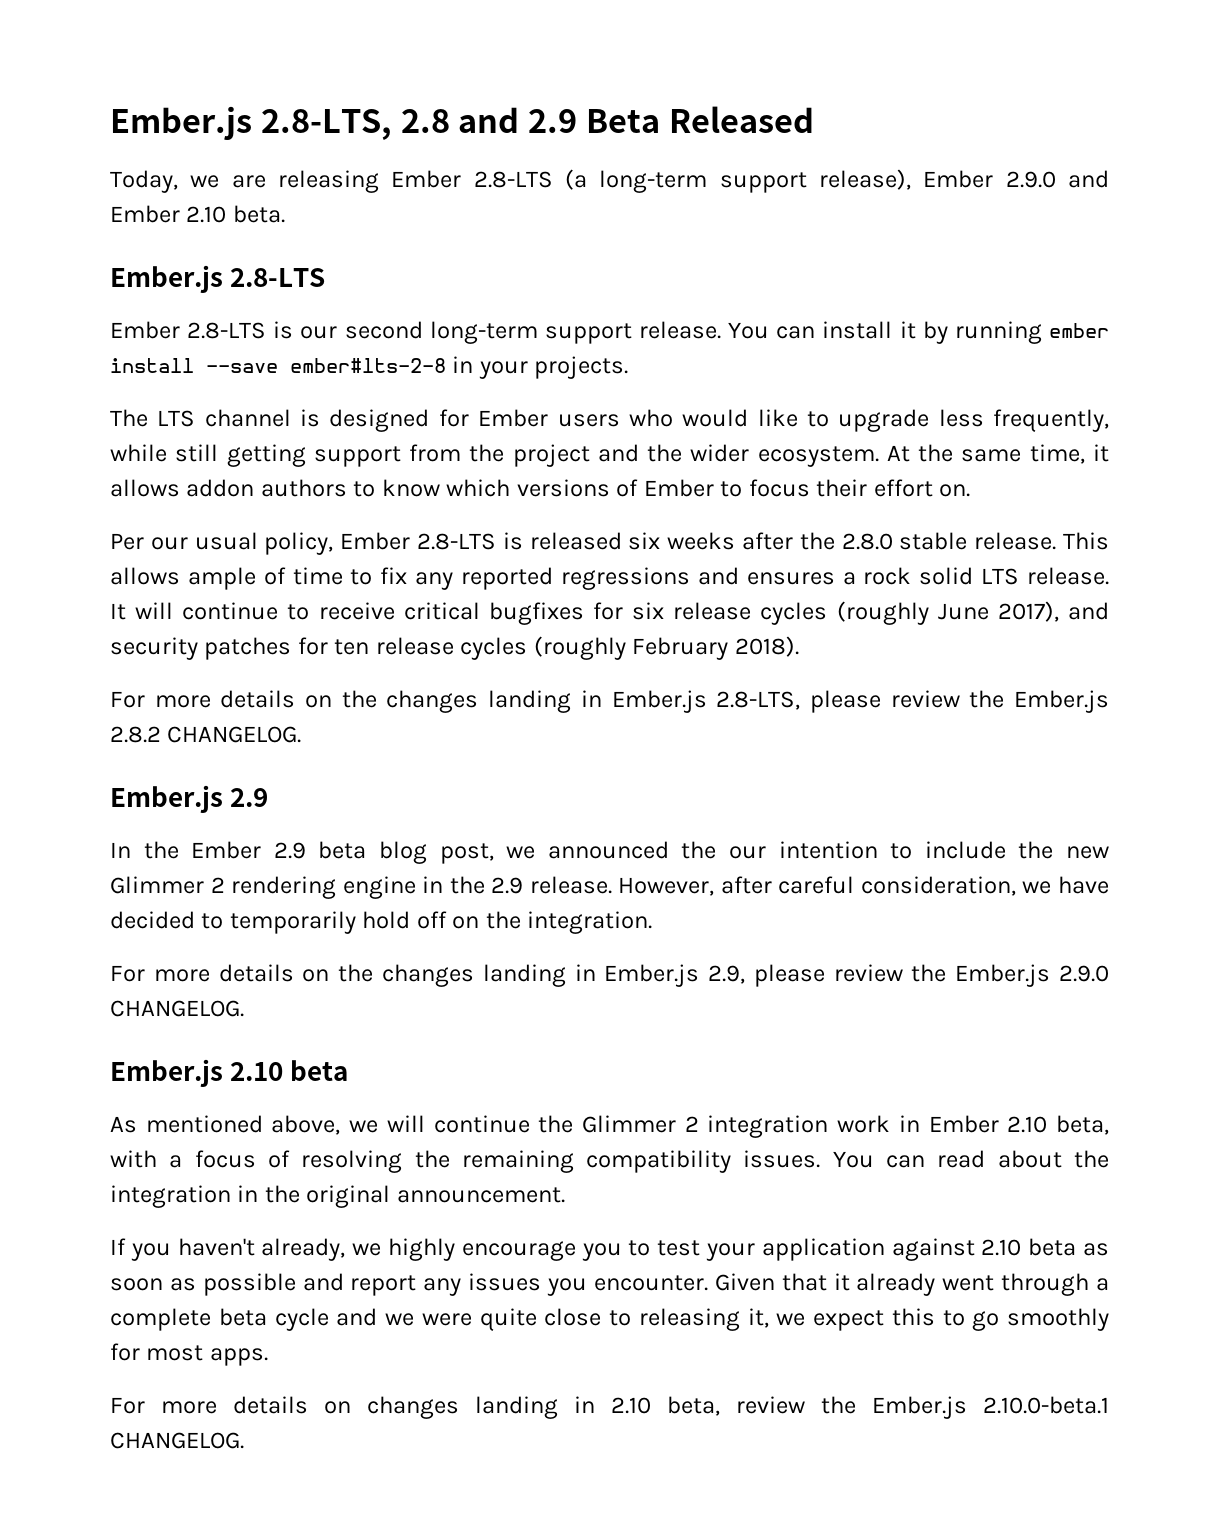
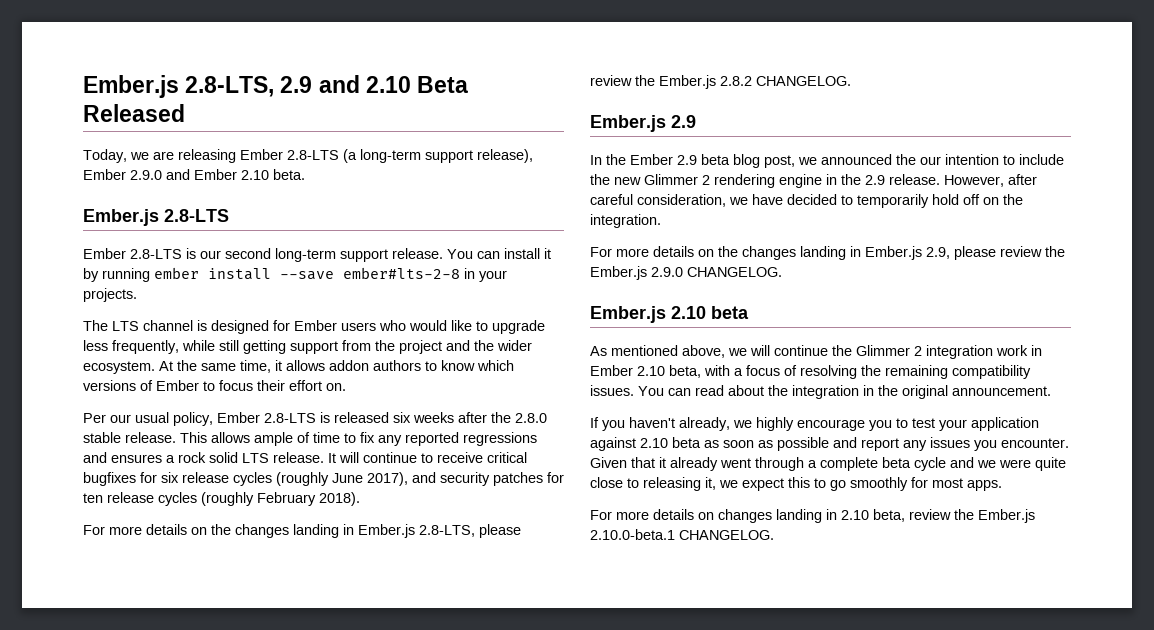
- Ember.js 2.8-LTS, 2.8 and 2.9 Beta Released
+ Ember.js 2.8-LTS, 2.9 and 2.10 Beta Released

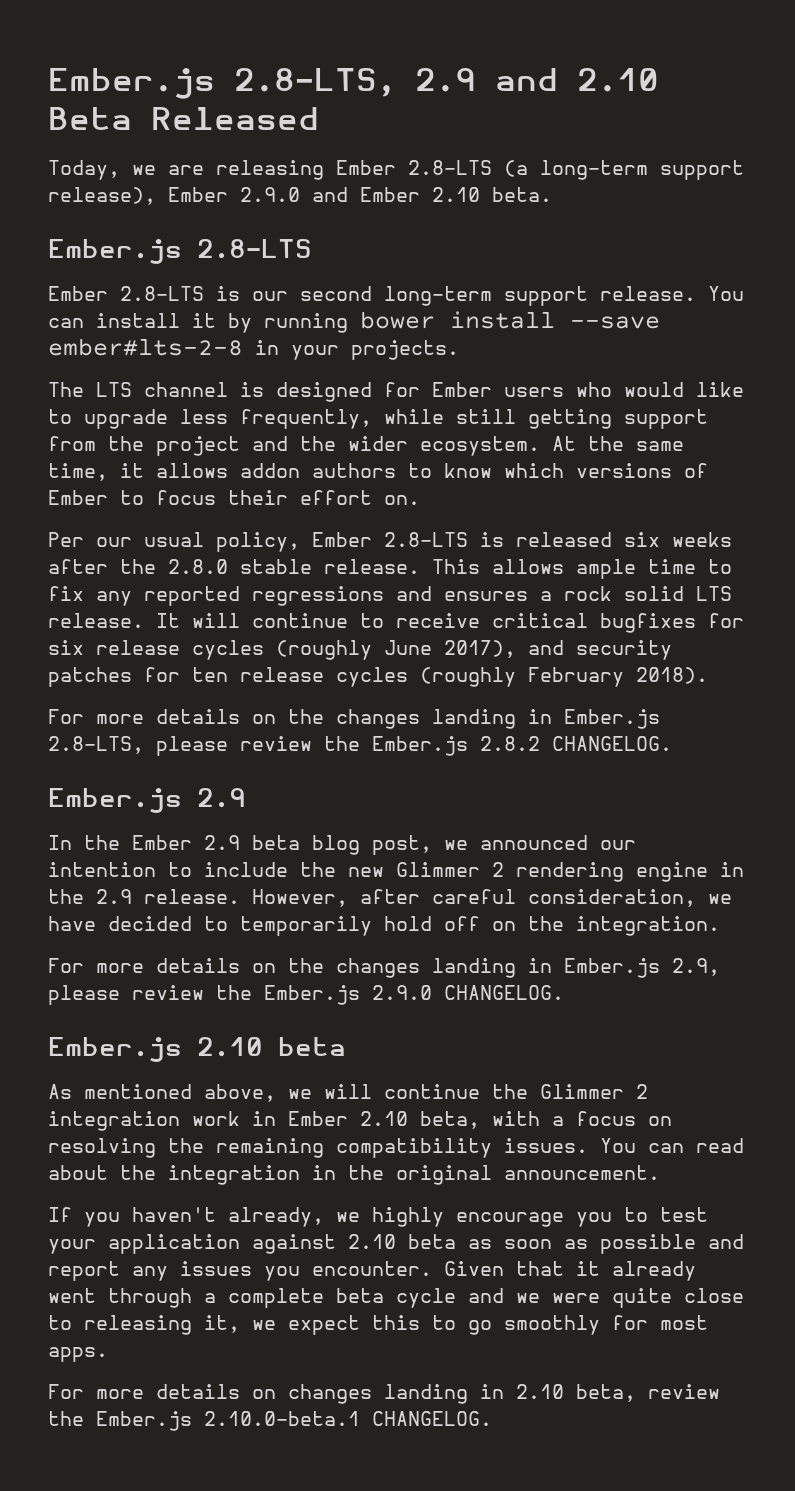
- You can install it by running ember install --save ember#lts-2-8 in your projects.
+ You can install it by running bower install --save ember#lts-2-8 in your projects.
- This allows ample of time to fix any reported regressions and ensures a rock solid LTS release.
+ This allows ample time to fix any reported regressions and ensures a rock solid LTS release.
- In the Ember 2.9 beta blog post, we announced the our intention to include the new Glimmer 2 rendering engine in the 2.9 release.
+ In the Ember 2.9 beta blog post, we announced our intention to include the new Glimmer 2 rendering engine in the 2.9 release.
- As mentioned above, we will continue the Glimmer 2 integration work in Ember 2.10 beta, with a focus of resolving the remaining compatibility issues.
+ As mentioned above, we will continue the Glimmer 2 integration work in Ember 2.10 beta, with a focus on resolving the remaining compatibility issues.

